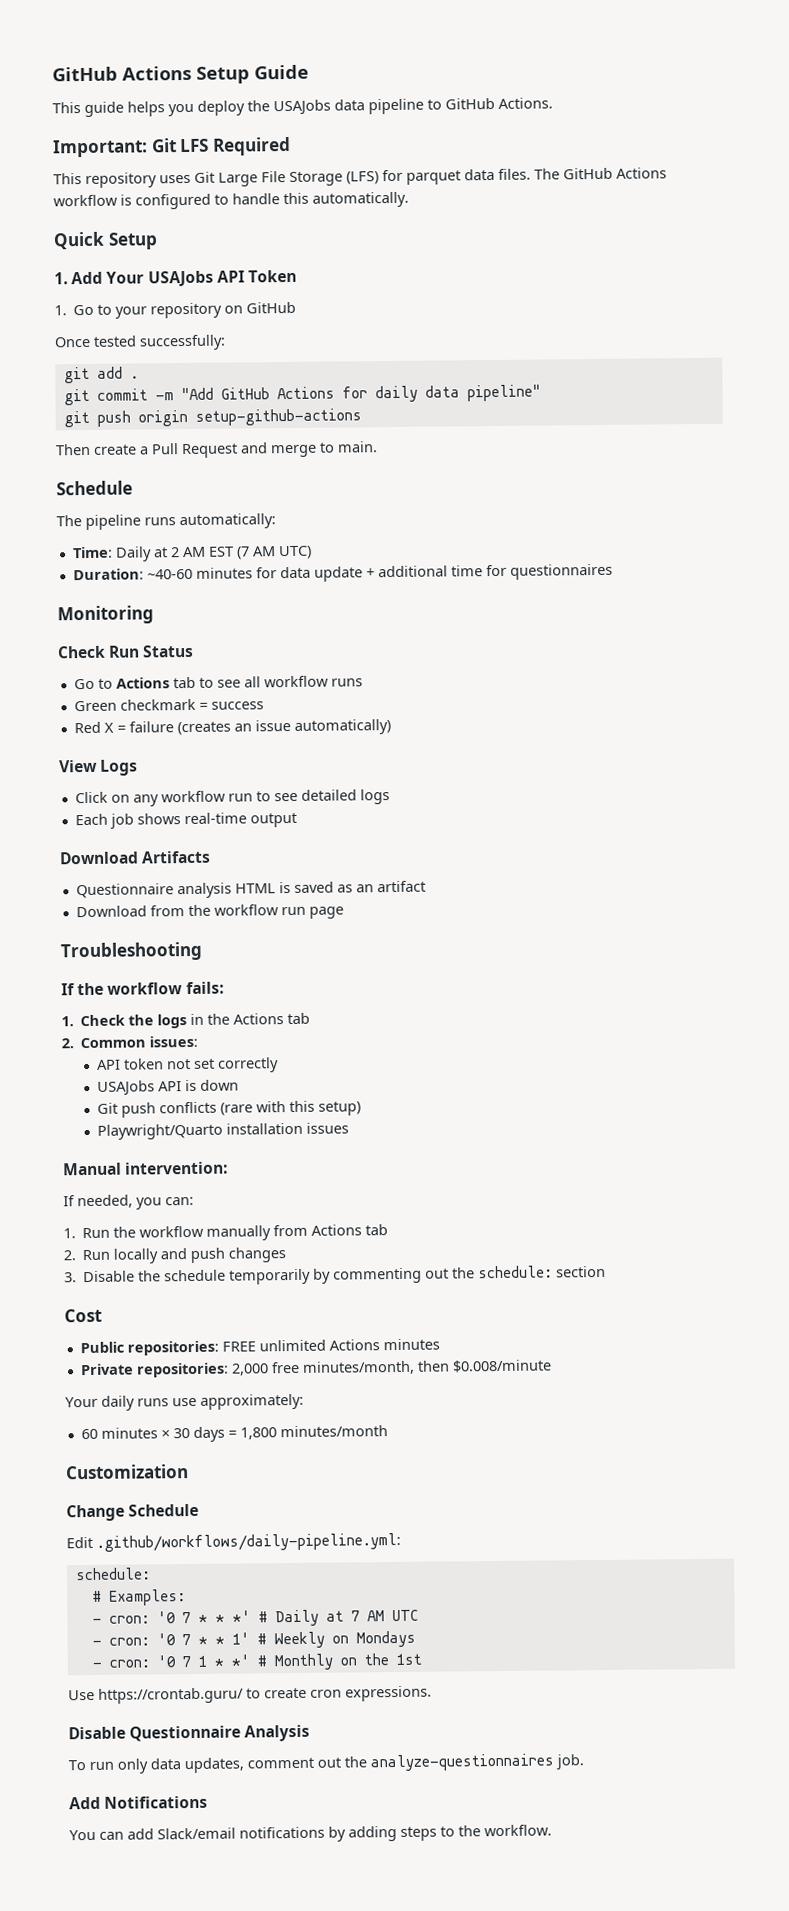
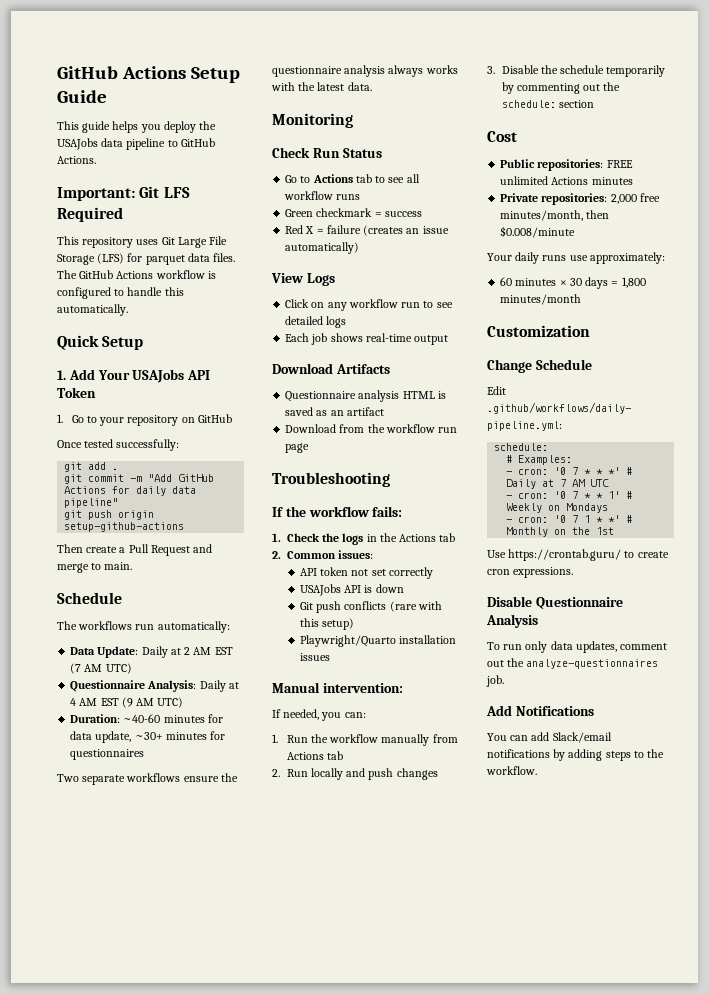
- The pipeline runs automatically:
+ The workflows run automatically:
- Time: Daily at 2 AM EST (7 AM UTC)
+ Data Update: Daily at 2 AM EST (7 AM UTC)
+ Questionnaire Analysis: Daily at 4 AM EST (9 AM UTC)
- Duration: ~40-60 minutes for data update + additional time for questionnaires
+ Duration: ~40-60 minutes for data update, ~30+ minutes for questionnaires
+ Two separate workflows ensure the questionnaire analysis always works with the latest data.

